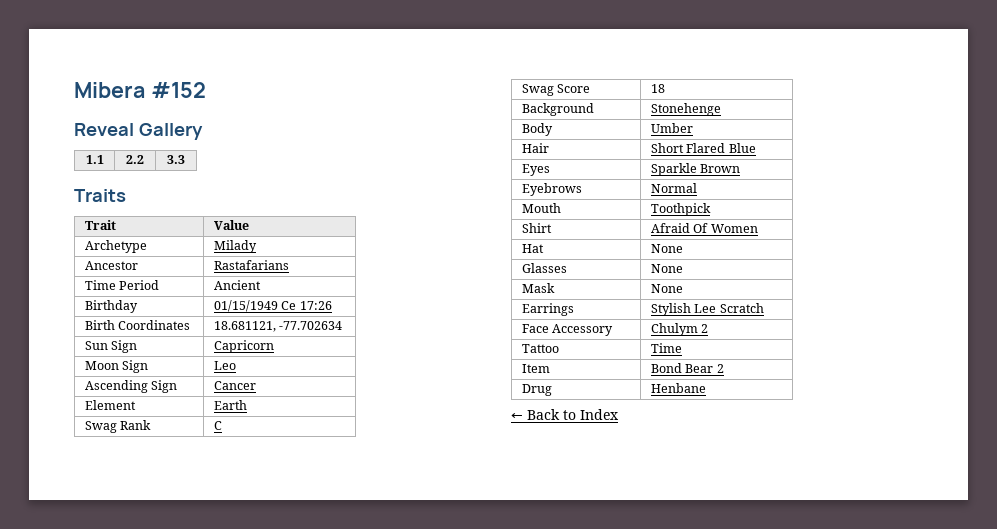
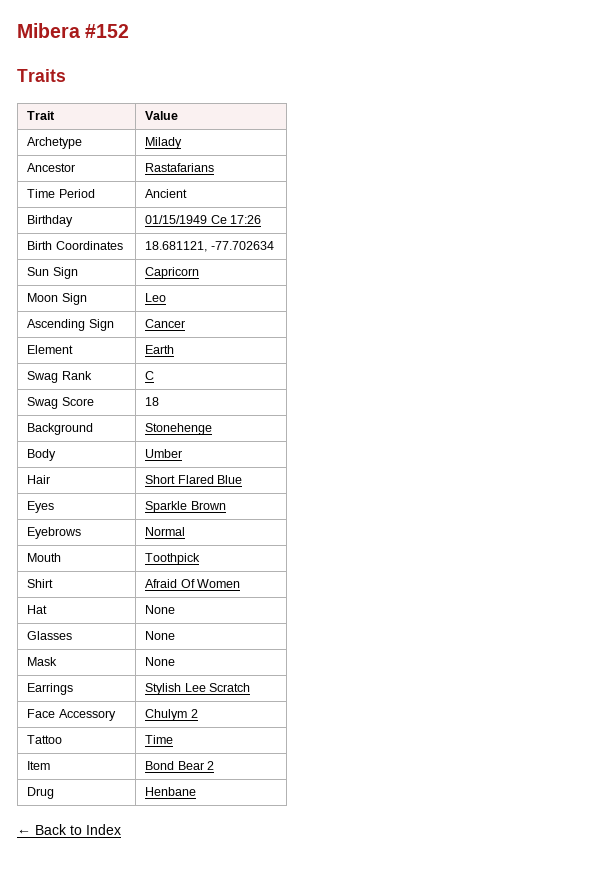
- Reveal Gallery
- 1.1 | 2.2 | 3.3

